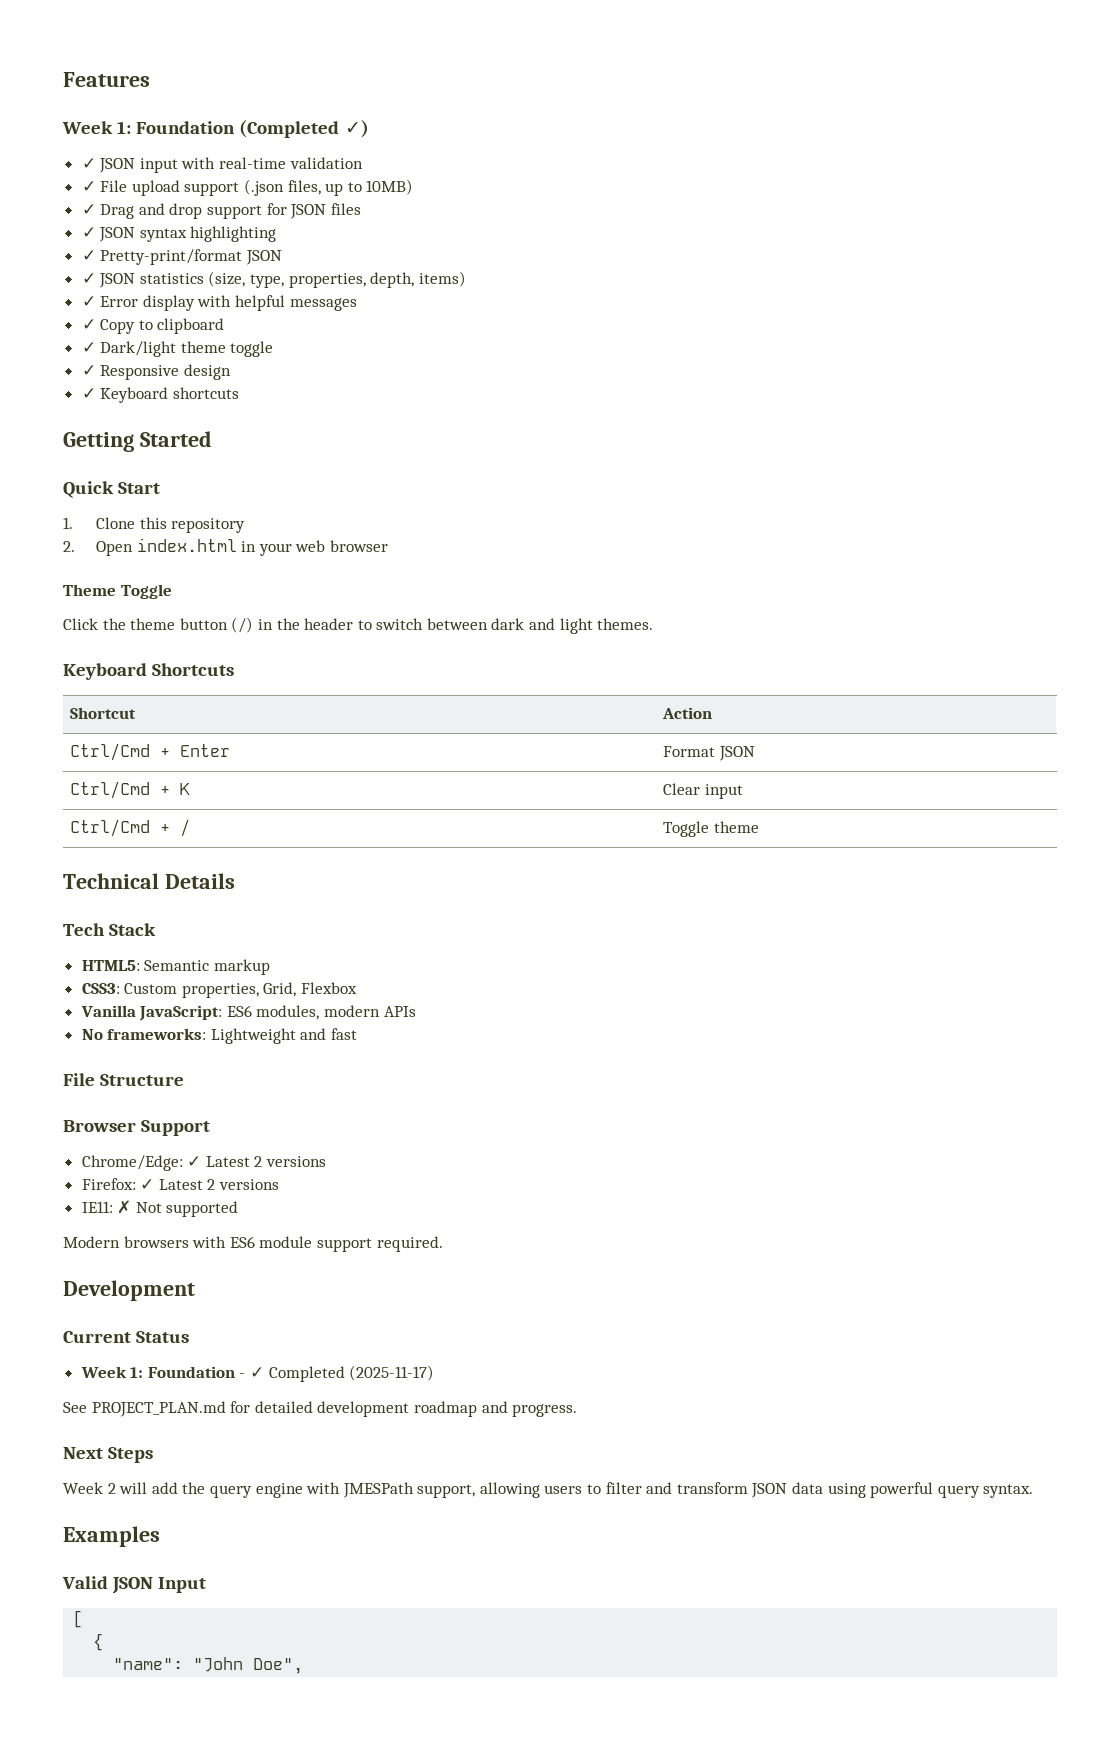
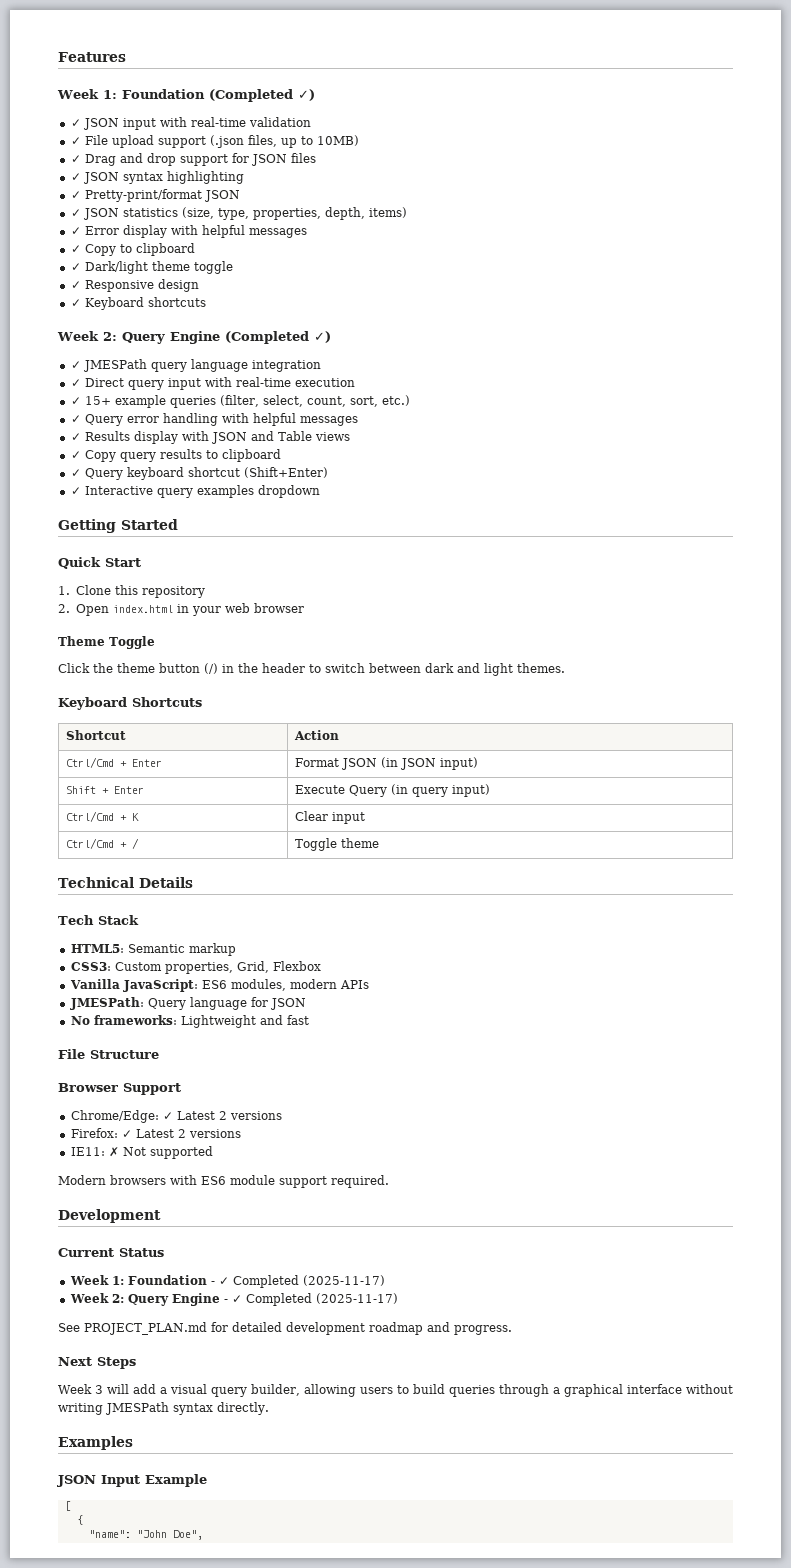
+ Week 2: Query Engine (Completed ✓)
+ ✓ JMESPath query language integration
+ ✓ Direct query input with real-time execution
+ ✓ 15+ example queries (filter, select, count, sort, etc.)
+ ✓ Query error handling with helpful messages
+ ✓ Results display with JSON and Table views
+ ✓ Copy query results to clipboard
+ ✓ Query keyboard shortcut (Shift+Enter)
+ ✓ Interactive query examples dropdown
- Ctrl/Cmd + Enter | Format JSON
+ Ctrl/Cmd + Enter | Format JSON (in JSON input)
+ Shift + Enter | Execute Query (in query input)
+ JMESPath: Query language for JSON
+ Week 2: Query Engine - ✓ Completed (2025-11-17)
- Week 2 will add the query engine with JMESPath support, allowing users to filter and transform JSON data using powerful query syntax.
+ Week 3 will add a visual query builder, allowing users to build queries through a graphical interface without writing JMESPath syntax directly.
- Valid JSON Input
+ JSON Input Example

